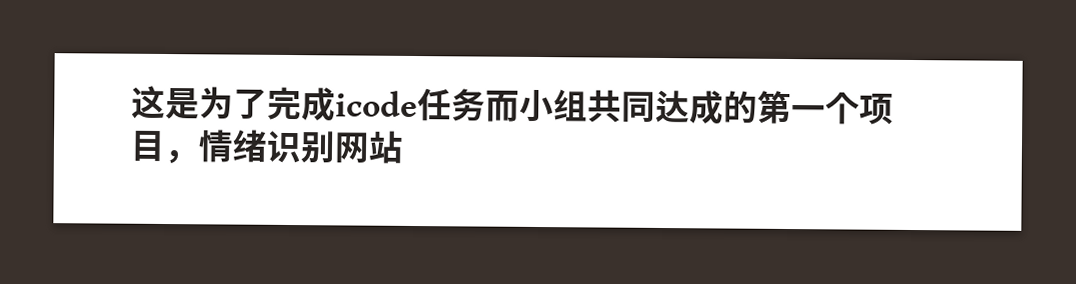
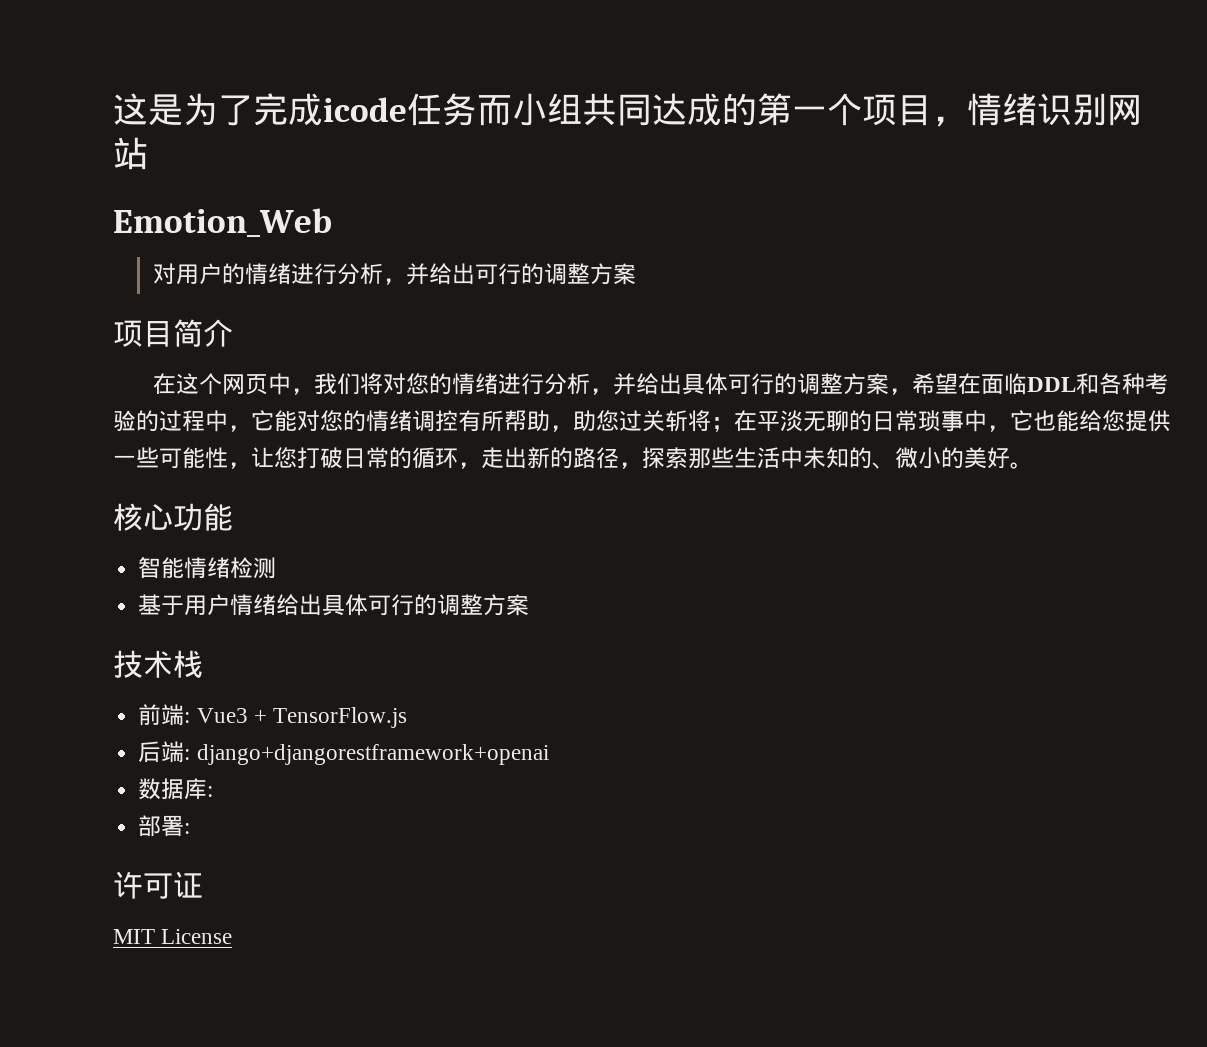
+ Emotion_Web
+ 对用户的情绪进行分析，并给出可行的调整方案
+ 项目简介
+ 在这个网页中，我们将对您的情绪进行分析，并给出具体可行的调整方案，希望在面临DDL和各种考验的过程中，它能对您的情绪调控有所帮助，助您过关斩将；在平淡无聊的日常琐事中，它也能给您提供一些可能性，让您打破日常的循环，走出新的路径，探索那些生活中未知的、微小的美好。
+ 核心功能
+ 智能情绪检测
+ 基于用户情绪给出具体可行的调整方案
+ 技术栈
+ 前端: Vue3 + TensorFlow.js
+ 后端: django+djangorestframework+openai
+ 数据库:
+ 部署:
+ 许可证
+ MIT License

